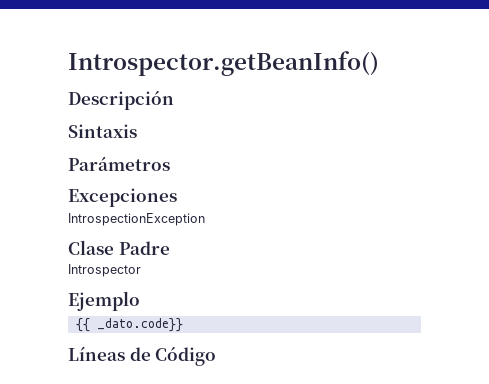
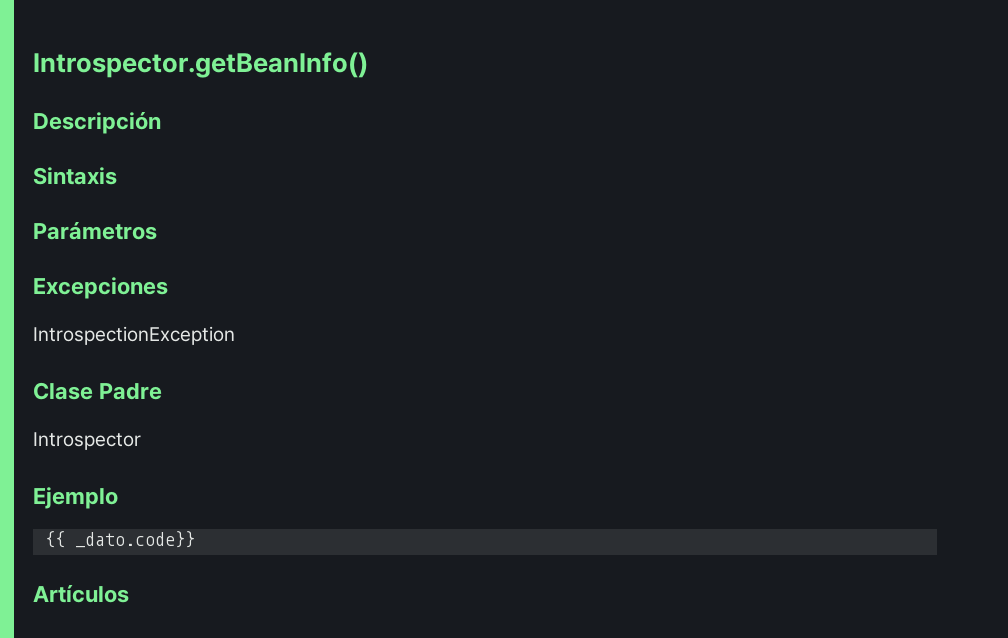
- Líneas de Código
+ Artículos

